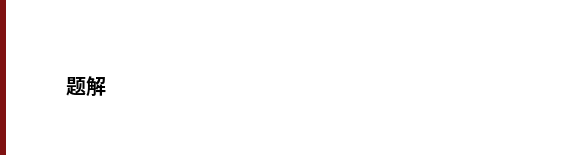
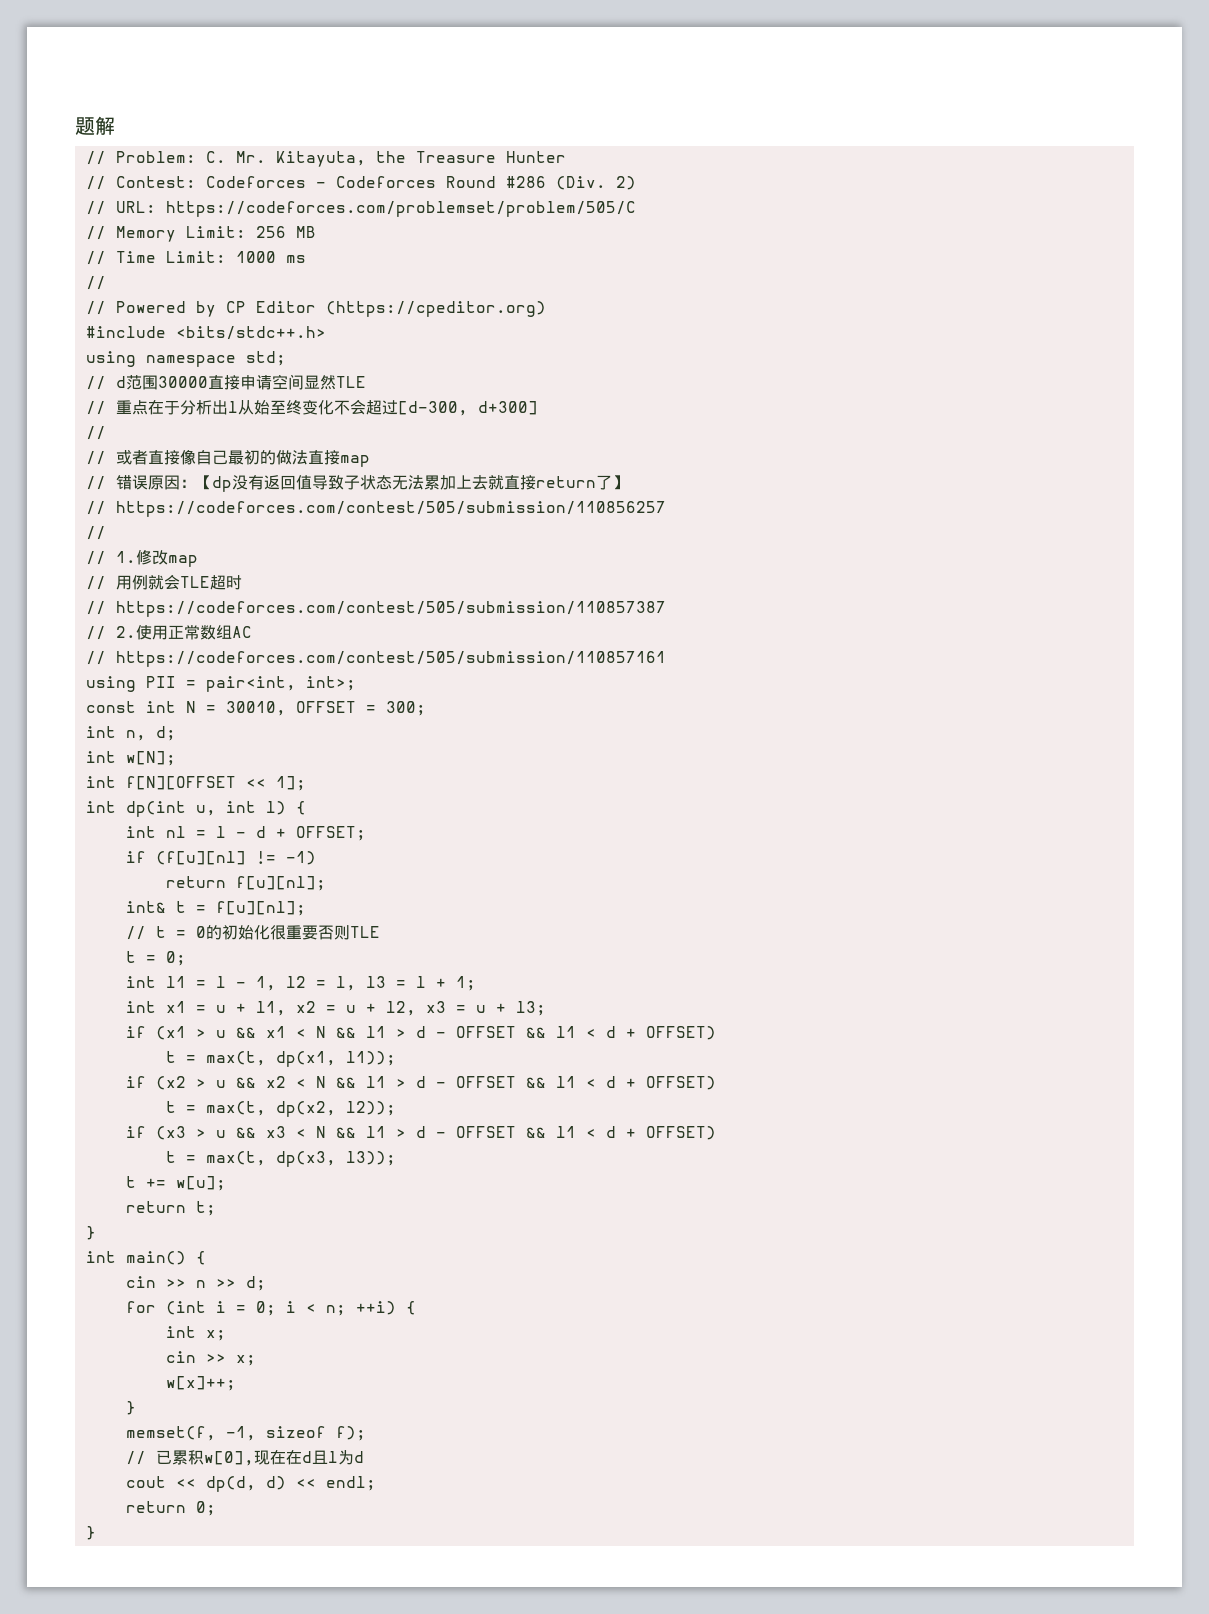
+ // Problem: C. Mr. Kitayuta, the Treasure Hunter
+ // Contest: Codeforces - Codeforces Round #286 (Div. 2)
+ // URL: https://codeforces.com/problemset/problem/505/C
+ // Memory Limit: 256 MB
+ // Time Limit: 1000 ms
+ //
+ // Powered by CP Editor (https://cpeditor.org)
+ #include <bits/stdc++.h>
+ using namespace std;
+ // d范围30000直接申请空间显然TLE
+ // 重点在于分析出l从始至终变化不会超过[d-300, d+300]
+ //
+ // 或者直接像自己最初的做法直接map
+ // 错误原因：【dp没有返回值导致子状态无法累加上去就直接return了】
+ // https://codeforces.com/contest/505/submission/110856257
+ //
+ // 1.修改map
+ // 用例就会TLE超时
+ // https://codeforces.com/contest/505/submission/110857387
+ // 2.使用正常数组AC
+ // https://codeforces.com/contest/505/submission/110857161
+ using PII = pair<int, int>;
+ const int N = 30010, OFFSET = 300;
+ int n, d;
+ int w[N];
+ int f[N][OFFSET << 1];
+ int dp(int u, int l) {
+ int nl = l - d + OFFSET;
+ if (f[u][nl] != -1)
+ return f[u][nl];
+ int& t = f[u][nl];
+ // t = 0的初始化很重要否则TLE
+ t = 0;
+ int l1 = l - 1, l2 = l, l3 = l + 1;
+ int x1 = u + l1, x2 = u + l2, x3 = u + l3;
+ if (x1 > u && x1 < N && l1 > d - OFFSET && l1 < d + OFFSET)
+ t = max(t, dp(x1, l1));
+ if (x2 > u && x2 < N && l1 > d - OFFSET && l1 < d + OFFSET)
+ t = max(t, dp(x2, l2));
+ if (x3 > u && x3 < N && l1 > d - OFFSET && l1 < d + OFFSET)
+ t = max(t, dp(x3, l3));
+ t += w[u];
+ return t;
+ }
+ int main() {
+ cin >> n >> d;
+ for (int i = 0; i < n; ++i) {
+ int x;
+ cin >> x;
+ w[x]++;
+ }
+ memset(f, -1, sizeof f);
+ // 已累积w[0],现在在d且l为d
+ cout << dp(d, d) << endl;
+ return 0;
+ }

